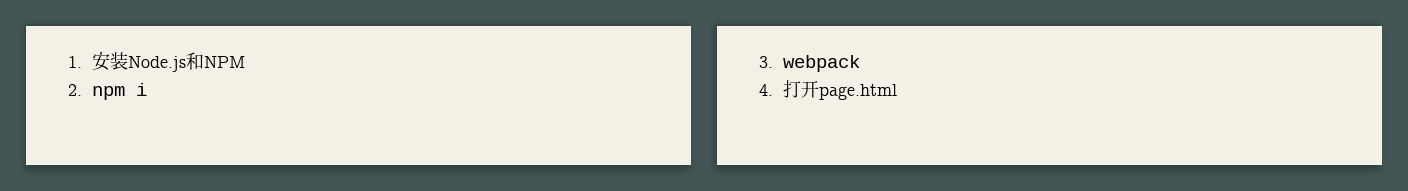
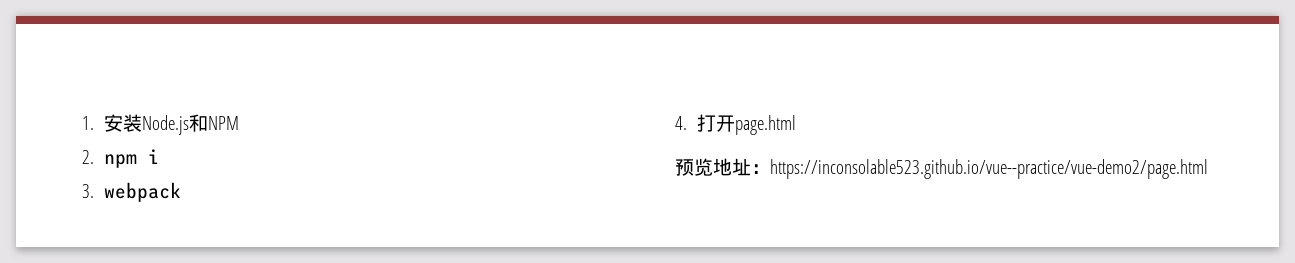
+ 预览地址：https://inconsolable523.github.io/vue--practice/vue-demo2/page.html

